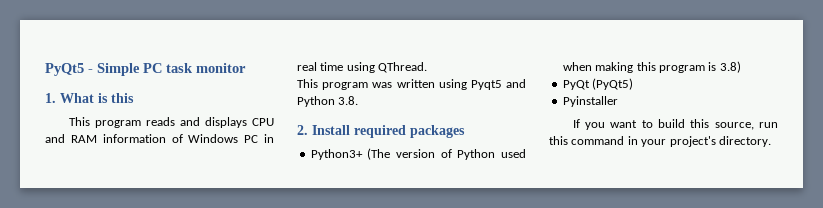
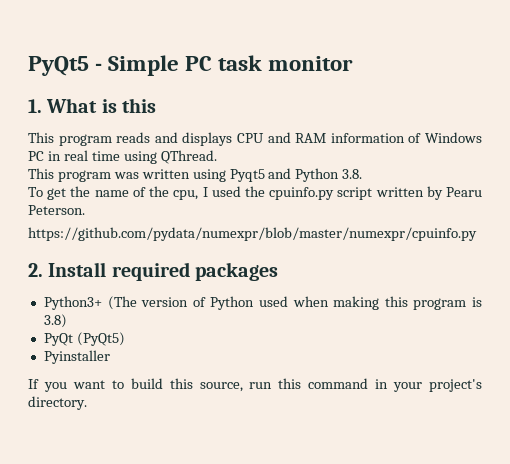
+ To get the name of the cpu, I used the cpuinfo.py script written by Pearu Peterson.
+ https://github.com/pydata/numexpr/blob/master/numexpr/cpuinfo.py

